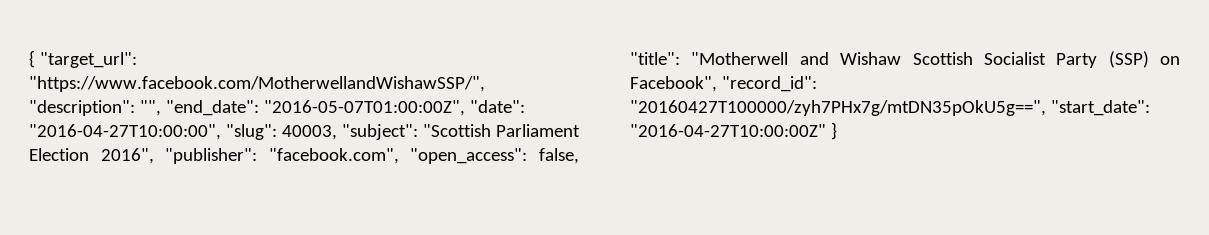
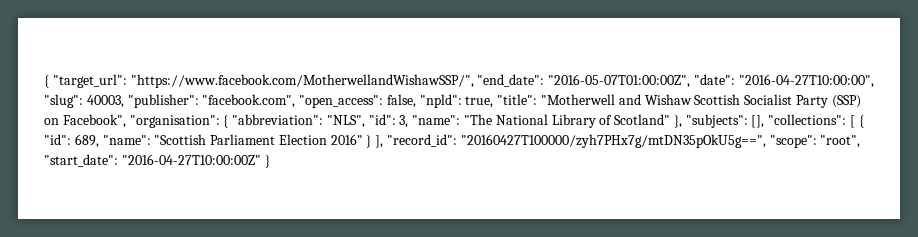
- { "target_url": "https://www.facebook.com/MotherwellandWishawSSP/", "description": "", "end_date": "2016-05-07T01:00:00Z", "date": "2016-04-27T10:00:00", "slug": 40003, "subject": "Scottish Parliament Election 2016", "publisher": "facebook.com", "open_access": false, "title": "Motherwell and Wishaw Scottish Socialist Party (SSP) on Facebook", "record_id": "20160427T100000/zyh7PHx7g/mtDN35pOkU5g==", "start_date": "2016-04-27T10:00:00Z" }
+ { "target_url": "https://www.facebook.com/MotherwellandWishawSSP/", "end_date": "2016-05-07T01:00:00Z", "date": "2016-04-27T10:00:00", "slug": 40003, "publisher": "facebook.com", "open_access": false, "npld": true, "title": "Motherwell and Wishaw Scottish Socialist Party (SSP) on Facebook", "organisation": { "abbreviation": "NLS", "id": 3, "name": "The National Library of Scotland" }, "subjects": [], "collections": [ { "id": 689, "name": "Scottish Parliament Election 2016" } ], "record_id": "20160427T100000/zyh7PHx7g/mtDN35pOkU5g==", "scope": "root", "start_date": "2016-04-27T10:00:00Z" }

